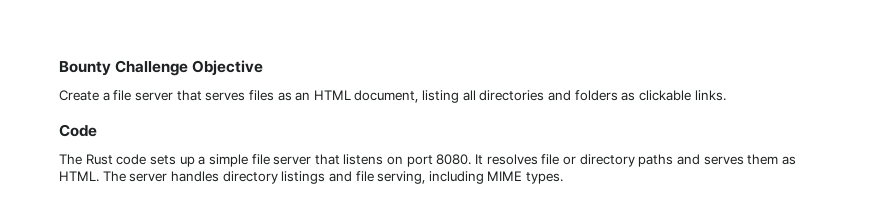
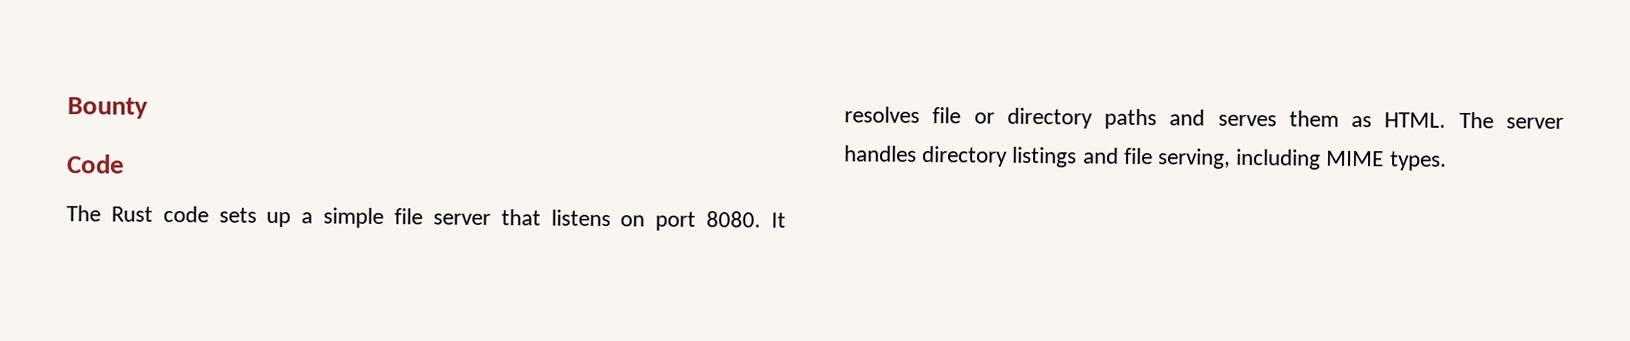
- Bounty Challenge Objective
- Create a file server that serves files as an HTML document, listing all directories and folders as clickable links.
+ Bounty

